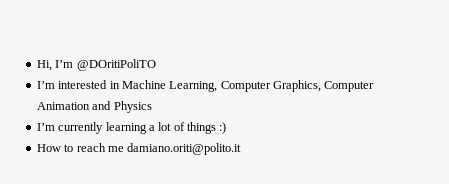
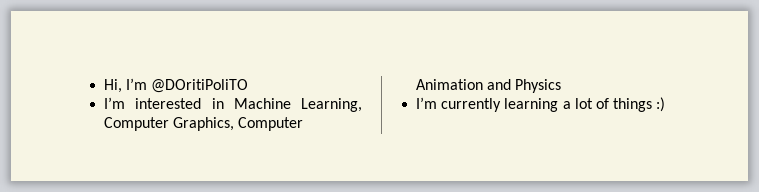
- How to reach me damiano.oriti@polito.it

